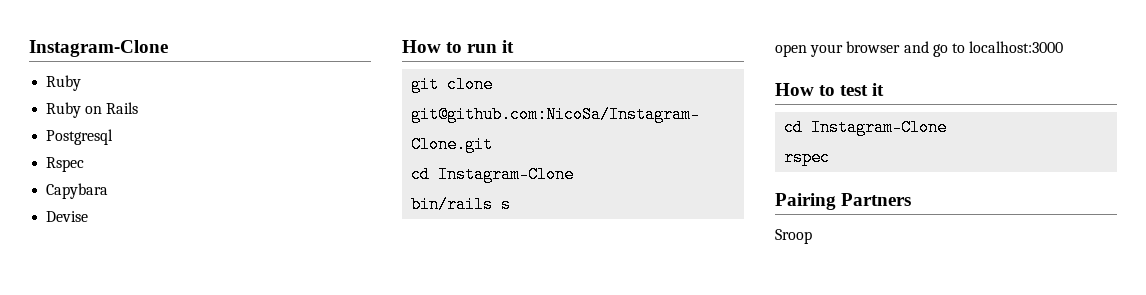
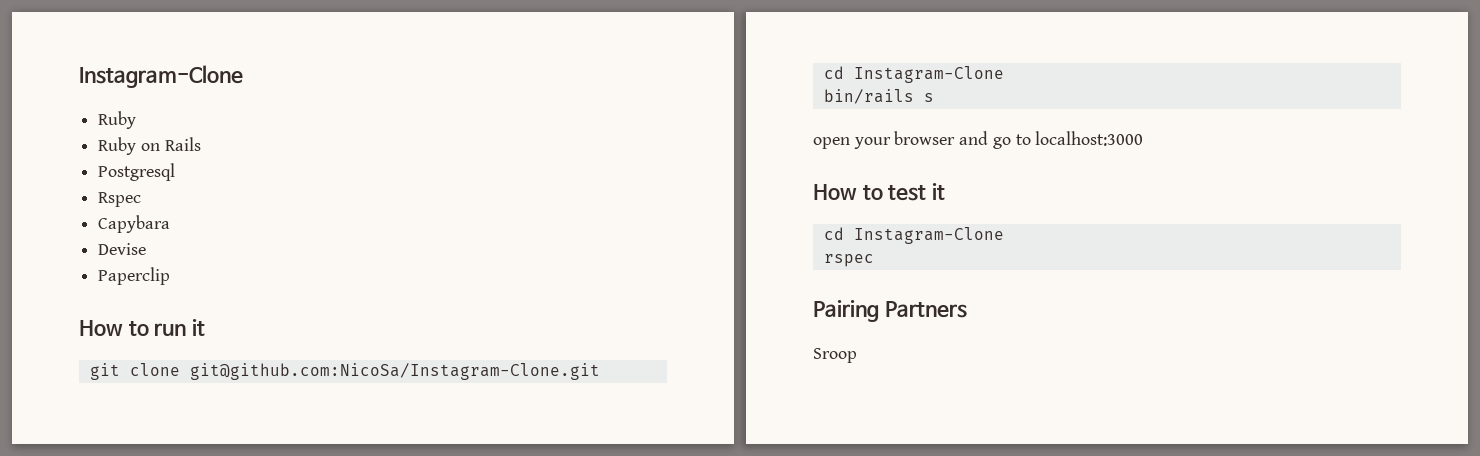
+ Paperclip

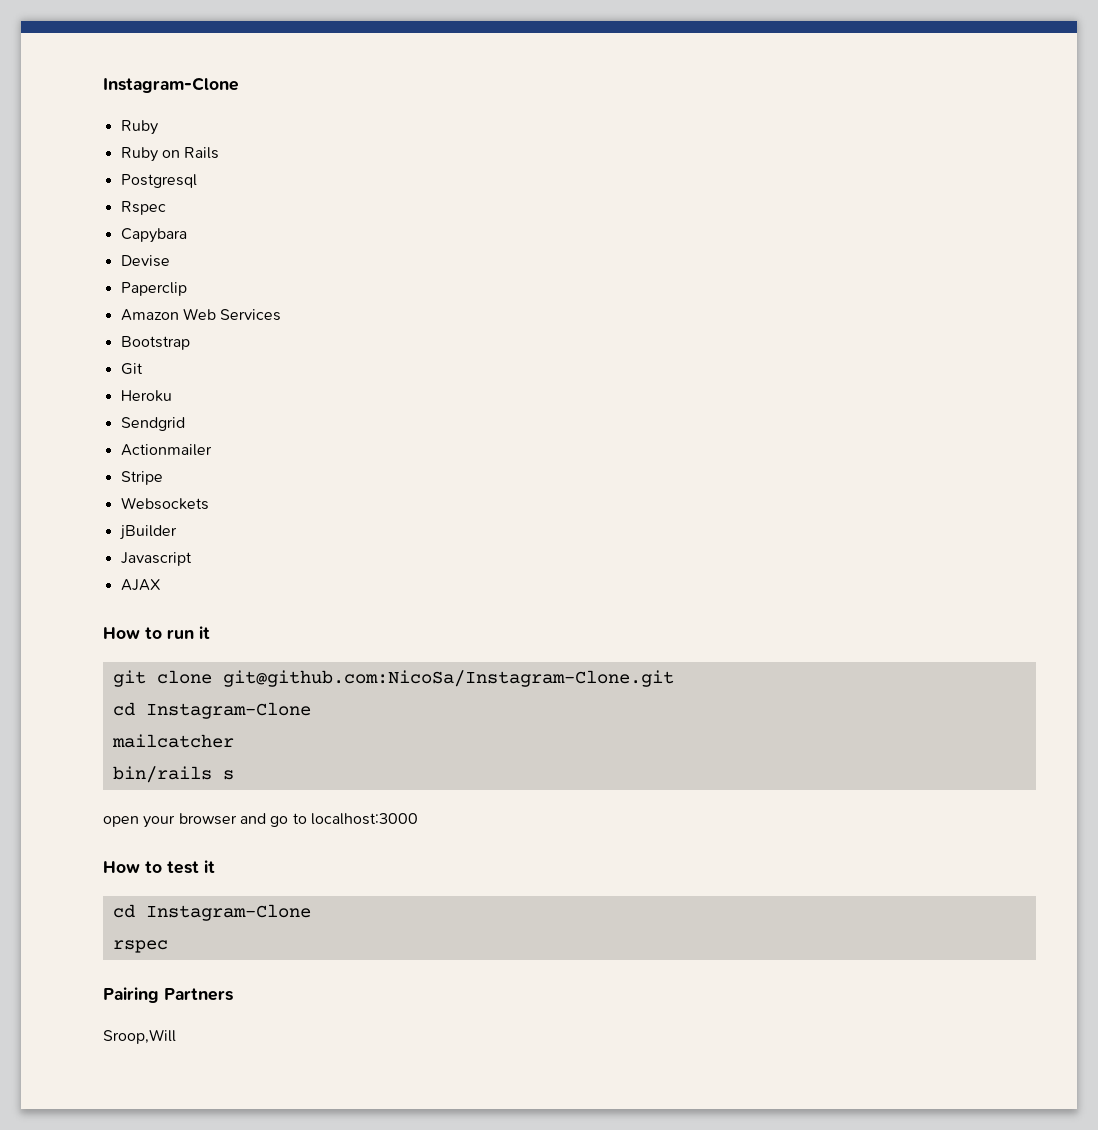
+ Amazon Web Services
+ Bootstrap
+ Git
+ Heroku
+ Sendgrid
+ Actionmailer
+ Stripe
+ Websockets
+ jBuilder
+ Javascript
+ AJAX
+ mailcatcher
- Sroop
+ Sroop,Will

